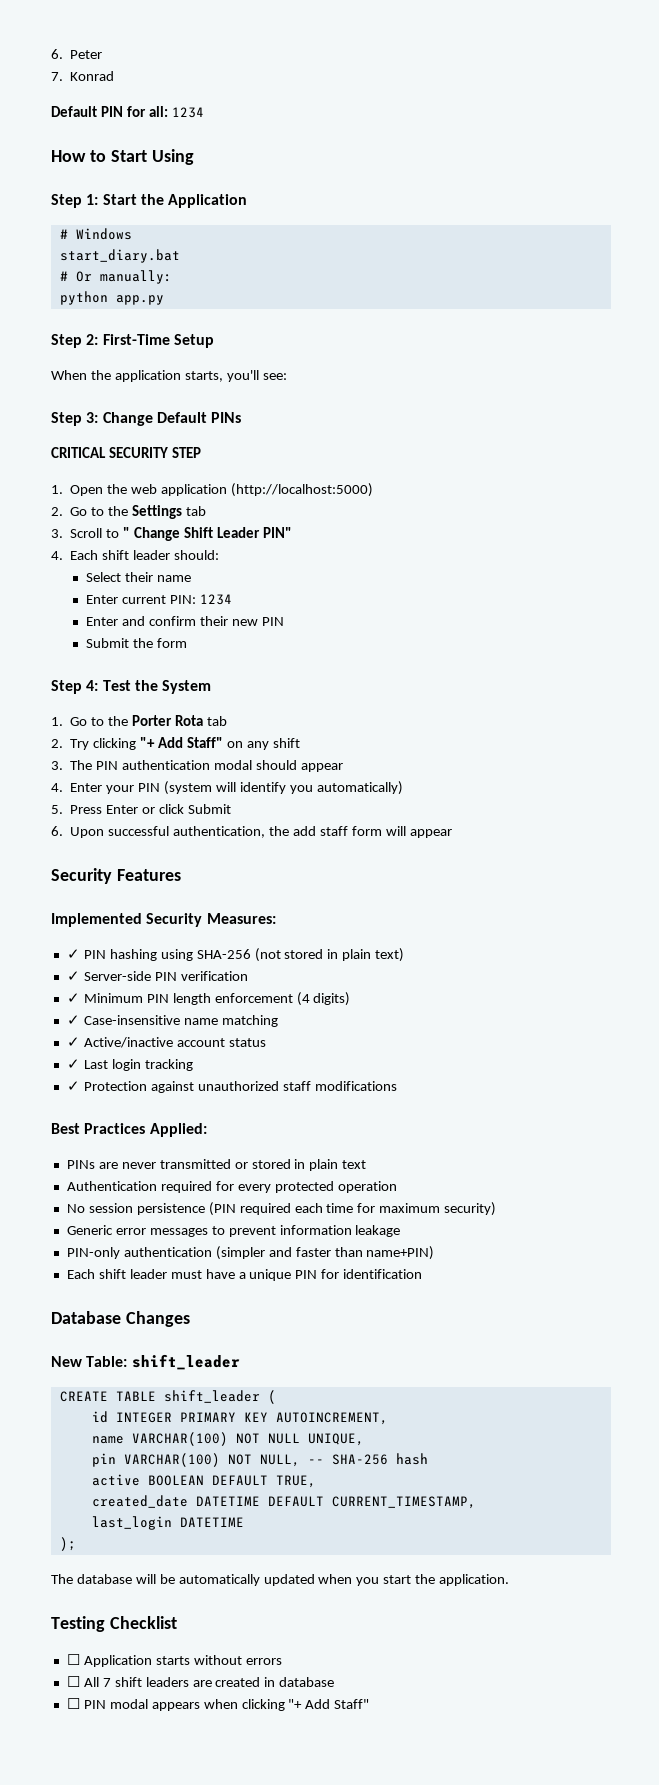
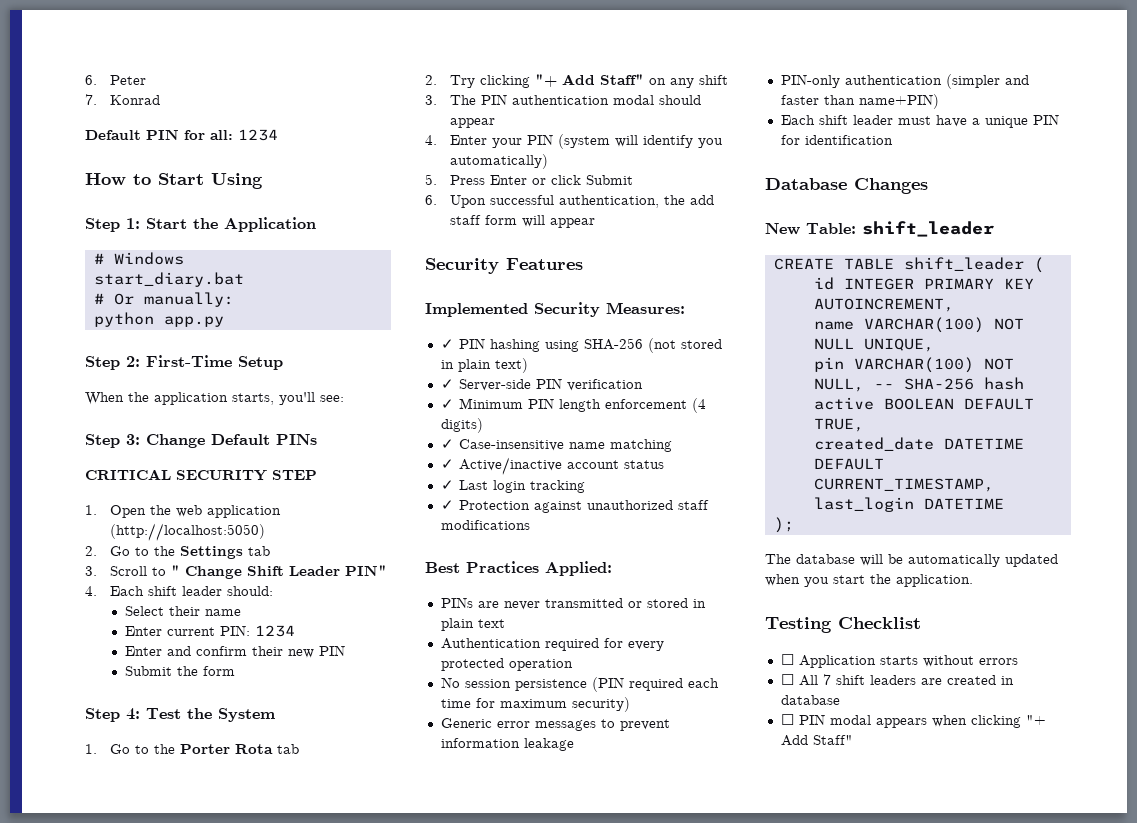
- 1. Open the web application (http://localhost:5000)
+ 1. Open the web application (http://localhost:5050)

